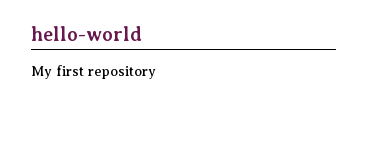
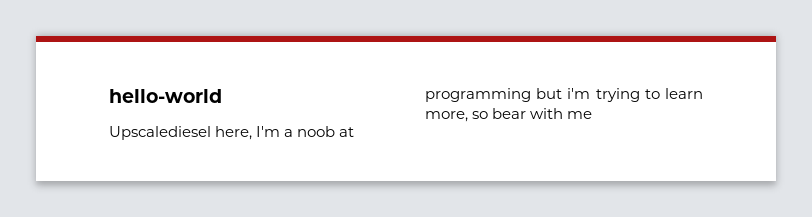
- My first repository
+ Upscalediesel here, I'm a noob at programming but i'm trying to learn more, so bear with me

